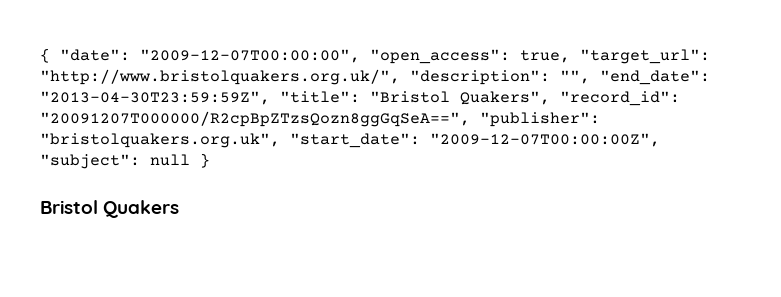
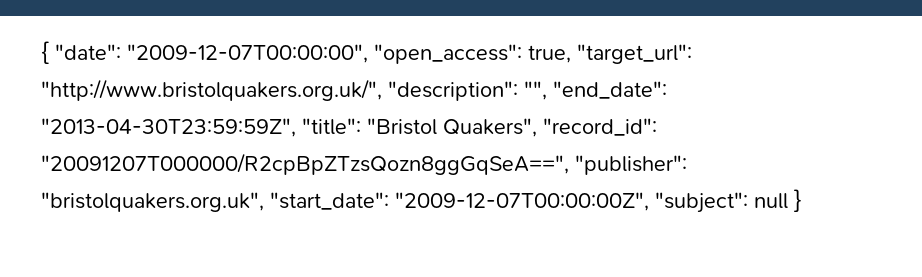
- Bristol Quakers

